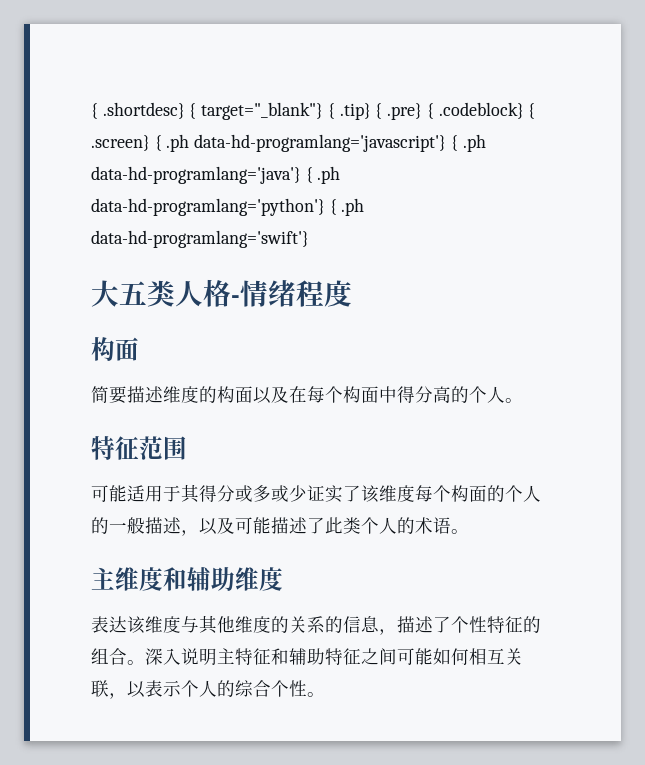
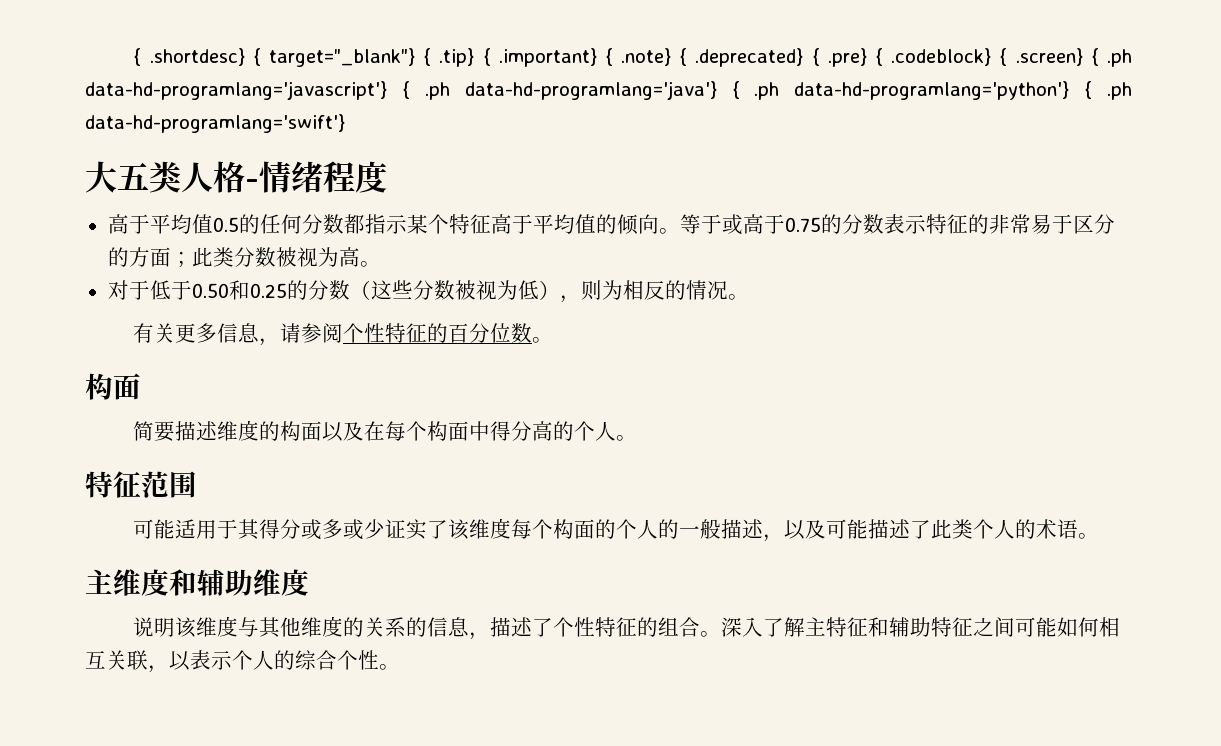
- { .shortdesc} { target="_blank"} { .tip} { .pre} { .codeblock} { .screen} { .ph data-hd-programlang='javascript'} { .ph data-hd-programlang='java'} { .ph data-hd-programlang='python'} { .ph data-hd-programlang='swift'}
+ { .shortdesc} { target="_blank"} { .tip} { .important} { .note} { .deprecated} { .pre} { .codeblock} { .screen} { .ph data-hd-programlang='javascript'} { .ph data-hd-programlang='java'} { .ph data-hd-programlang='python'} { .ph data-hd-programlang='swift'}
+ 高于平均值0.5的任何分数都指示某个特征高于平均值的倾向。等于或高于0.75的分数表示特征的非常易于区分的方面；此类分数被视为高。
+ 对于低于0.50和0.25的分数（这些分数被视为低），则为相反的情况。
+ 有关更多信息，请参阅个性特征的百分位数。
- 表达该维度与其他维度的关系的信息，描述了个性特征的组合。
+ 说明该维度与其他维度的关系的信息，描述了个性特征的组合。
- 深入说明主特征和辅助特征之间可能如何相互关联，以表示个人的综合个性。
+ 深入了解主特征和辅助特征之间可能如何相互关联，以表示个人的综合个性。

